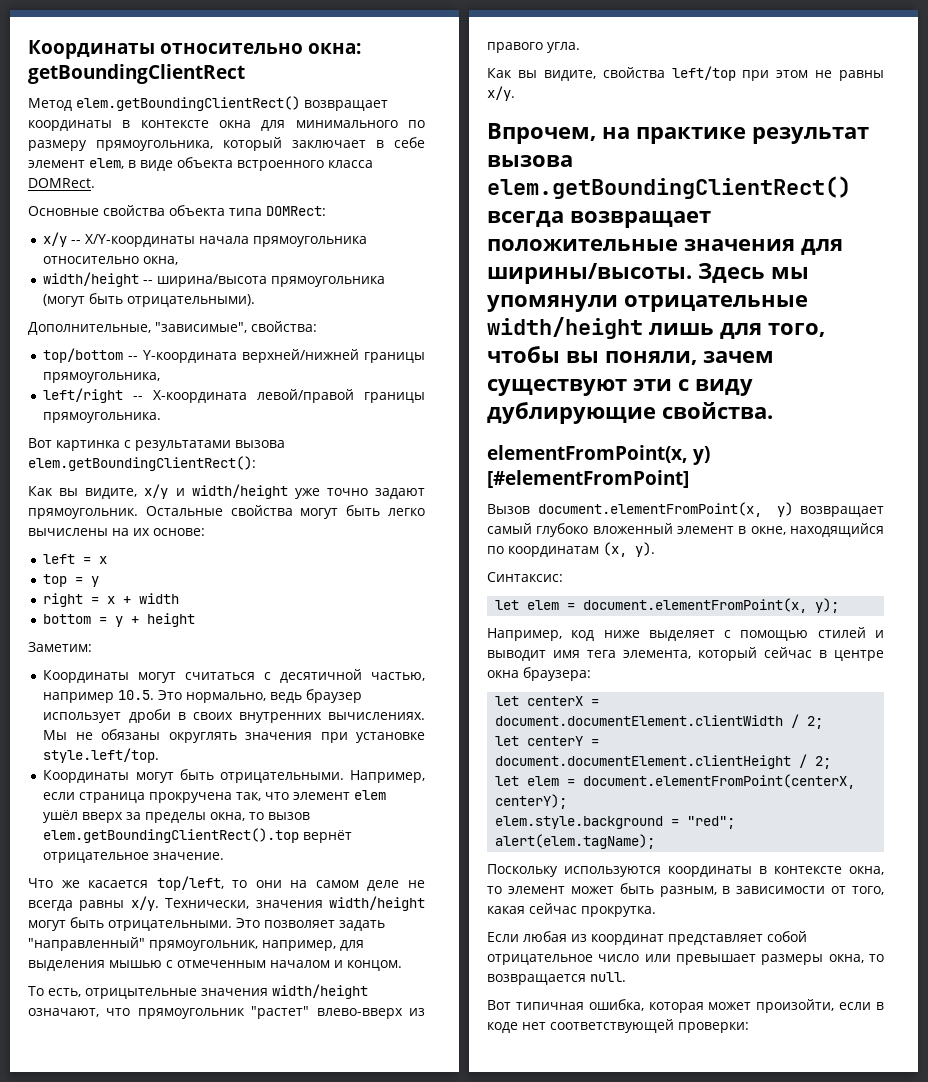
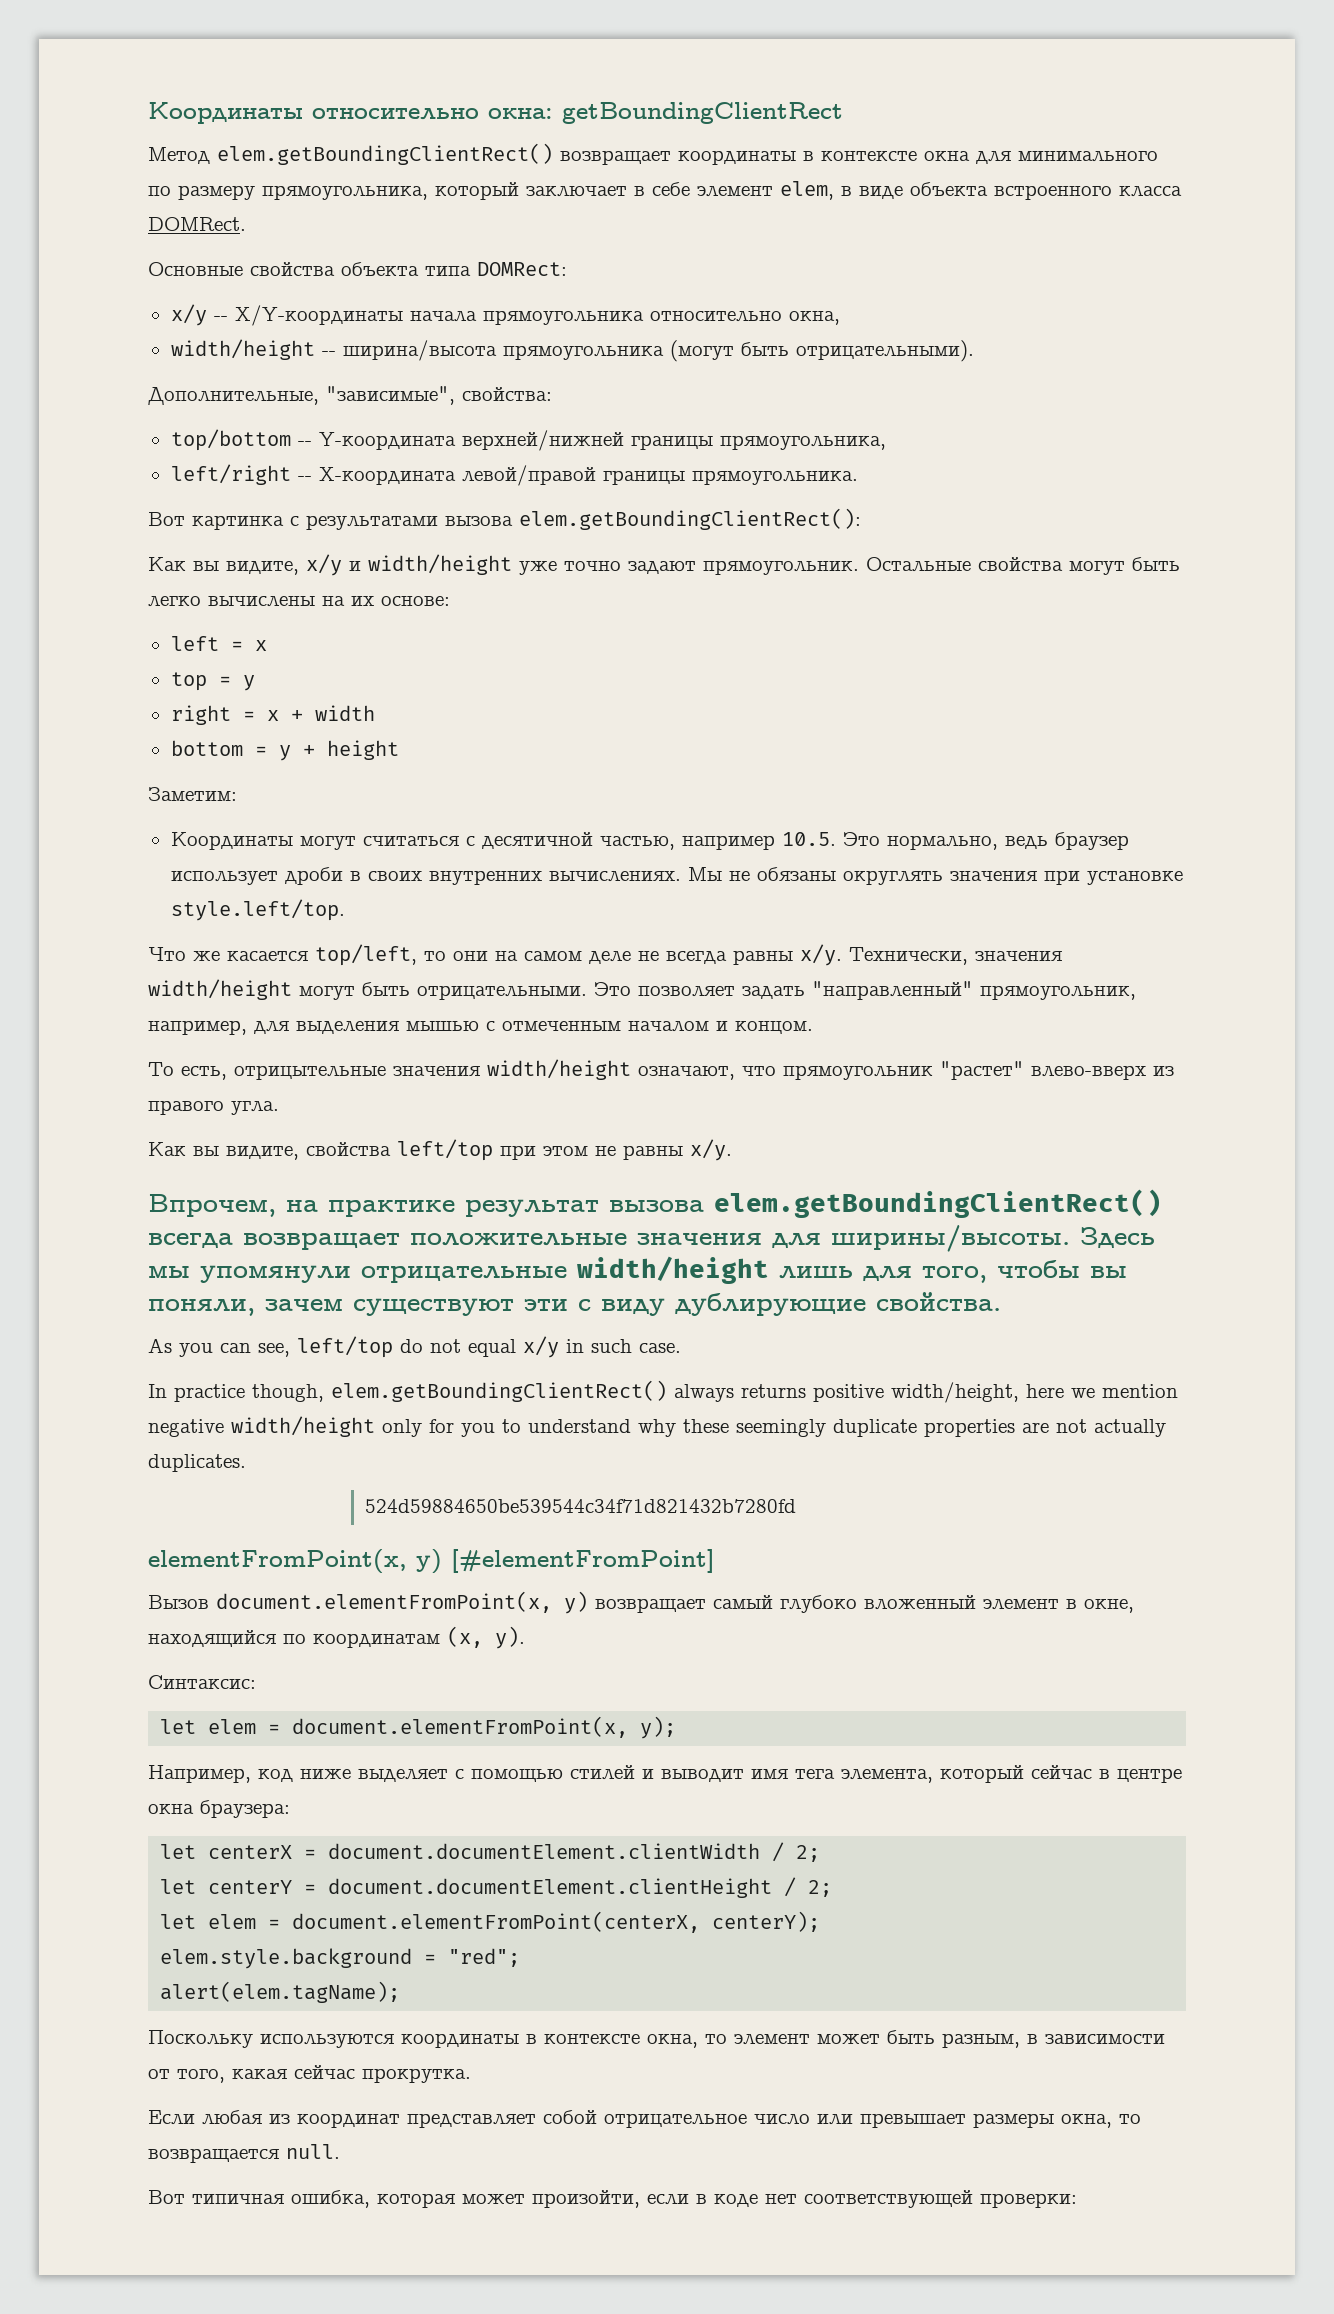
- Координаты могут быть отрицательными. Например, если страница прокручена так, что элемент elem ушёл вверх за пределы окна, то вызов elem.getBoundingClientRect().top вернёт отрицательное значение.
+ As you can see, left/top do not equal x/y in such case.
+ In practice though, elem.getBoundingClientRect() always returns positive width/height, here we mention negative width/height only for you to understand why these seemingly duplicate properties are not actually duplicates.
+ 524d59884650be539544c34f71d821432b7280fd

